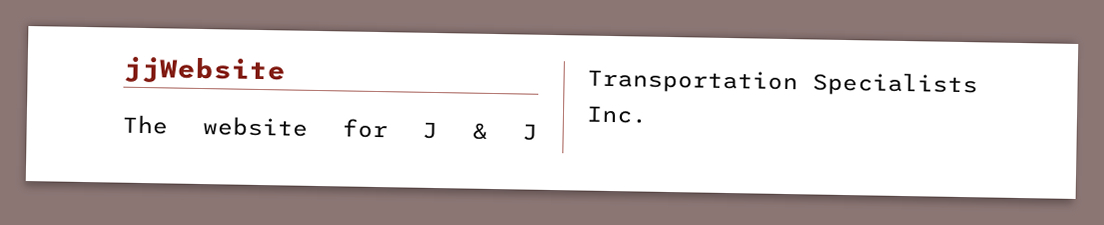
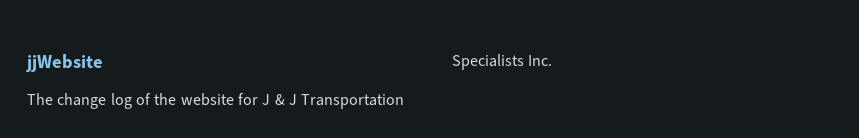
- The website for J & J Transportation Specialists Inc.
+ The change log of the website for J & J Transportation Specialists Inc.

